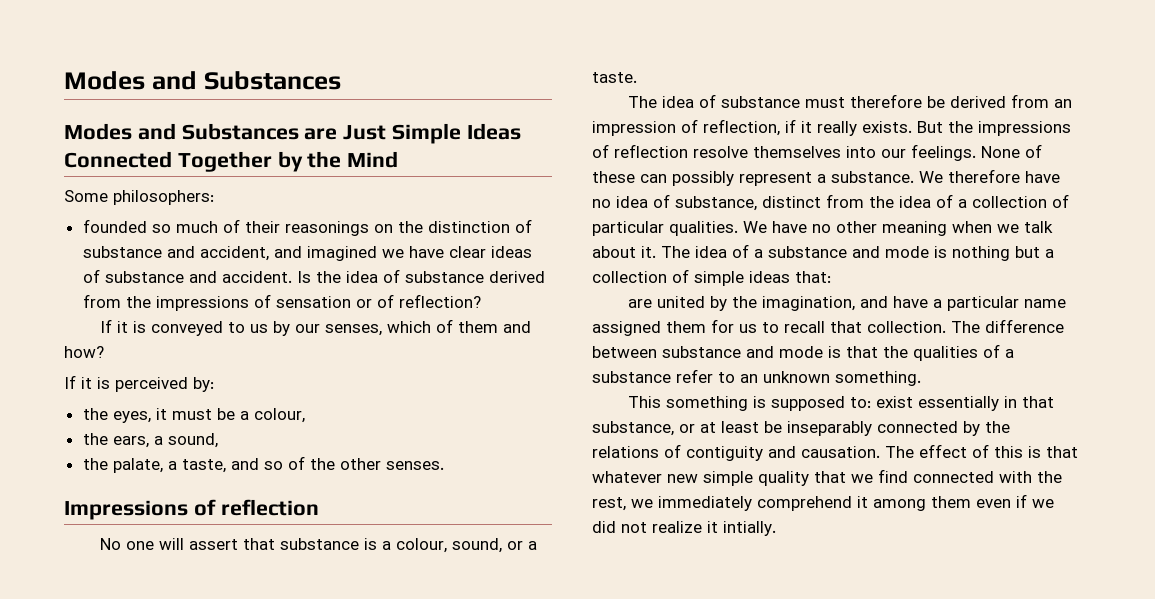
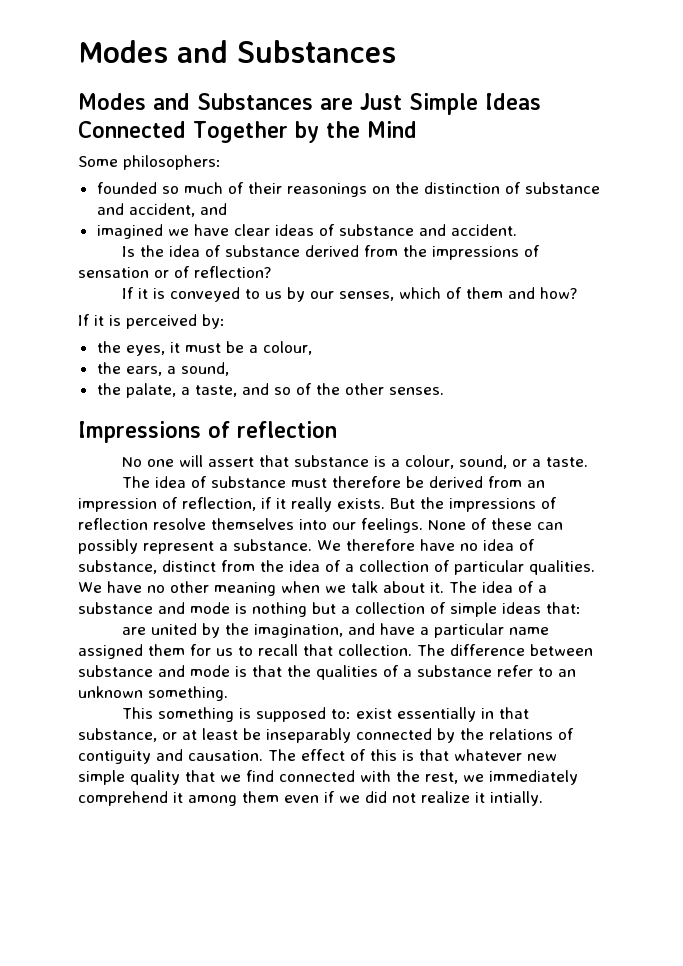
- founded so much of their reasonings on the distinction of substance and accident, and imagined we have clear ideas of substance and accident. Is the idea of substance derived from the impressions of sensation or of reflection?
+ founded so much of their reasonings on the distinction of substance and accident, and
+ imagined we have clear ideas of substance and accident.
+ Is the idea of substance derived from the impressions of sensation or of reflection?

